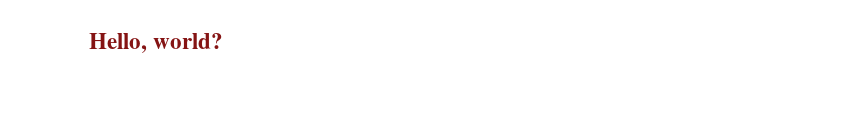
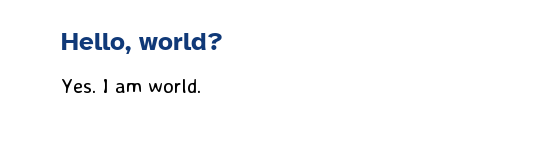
+ Yes. I am world.

